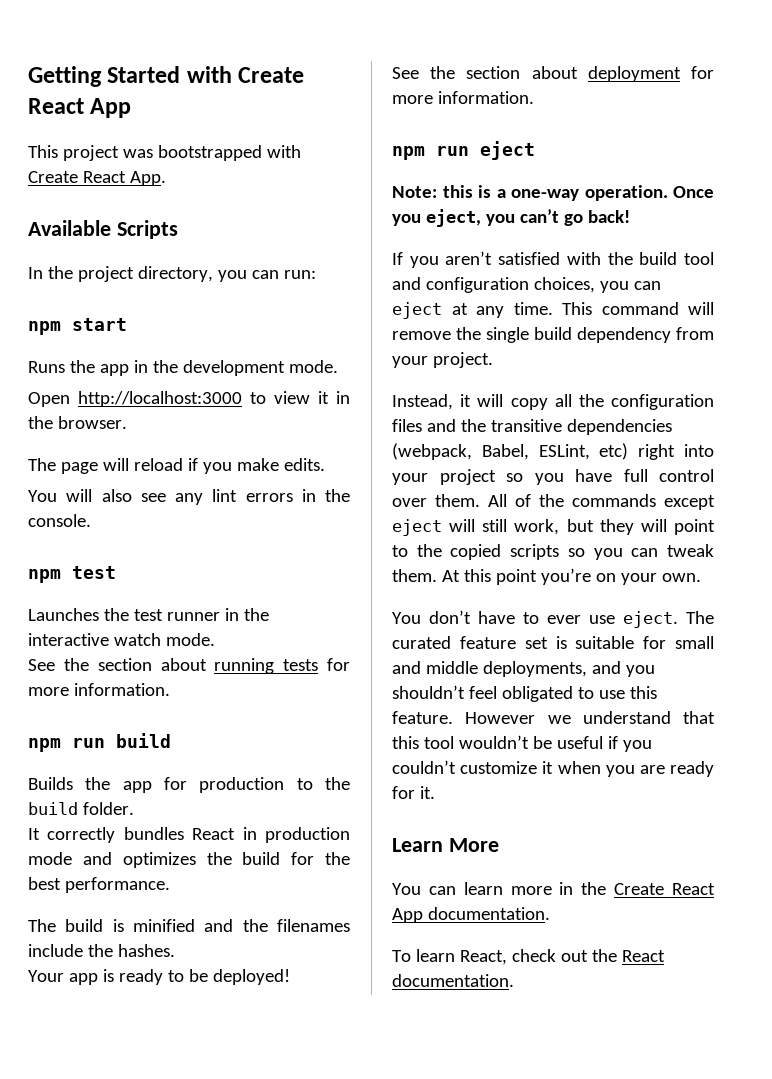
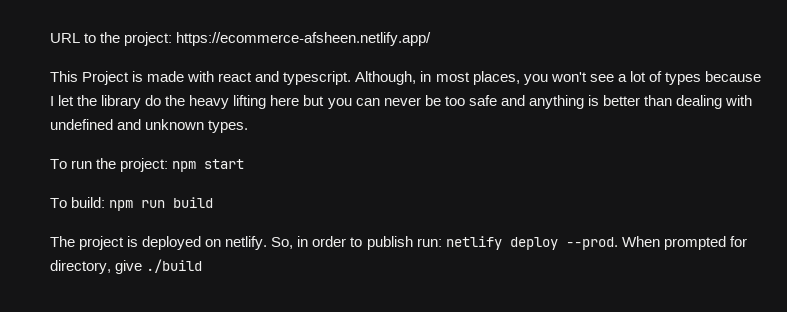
- Getting Started with Create React App
- This project was bootstrapped with Create React App.
- Available Scripts
- In the project directory, you can run:
- npm start
- Runs the app in the development mode.
- Open http://localhost:3000 to view it in the browser.
- The page will reload if you make edits.
- You will also see any lint errors in the console.
- npm test
- Launches the test runner in the interactive watch mode.
- See the section about running tests for more information.
- npm run build
- Builds the app for production to the build folder.
- It correctly bundles React in production mode and optimizes the build for the best performance.
- The build is minified and the filenames include the hashes.
- Your app is ready to be deployed!
- See the section about deployment for more information.
- npm run eject
- Note: this is a one-way operation. Once you eject, you can’t go back!
- If you aren’t satisfied with the build tool and configuration choices, you can eject at any time. This command will remove the single build dependency from your project.
- Instead, it will copy all the configuration files and the transitive dependencies (webpack, Babel, ESLint, etc) right into your project so you have full control over them. All of the commands except eject will still work, but they will point to the copied scripts so you can tweak them. At this point you’re on your own.
- You don’t have to ever use eject. The curated feature set is suitable for small and middle deployments, and you shouldn’t feel obligated to use this feature. However we understand that this tool wouldn’t be useful if you couldn’t customize it when you are ready for it.
- Learn More
- You can learn more in the Create React App documentation.
- To learn React, check out the React documentation.
+ URL to the project: https://ecommerce-afsheen.netlify.app/
+ This Project is made with react and typescript. Although, in most places, you won't see a lot of types because I let the library do the heavy lifting here but you can never be too safe and anything is better than dealing with undefined and unknown types.
+ To run the project: npm start
+ To build: npm run build
+ The project is deployed on netlify. So, in order to publish run: netlify deploy --prod. When prompted for directory, give ./build

